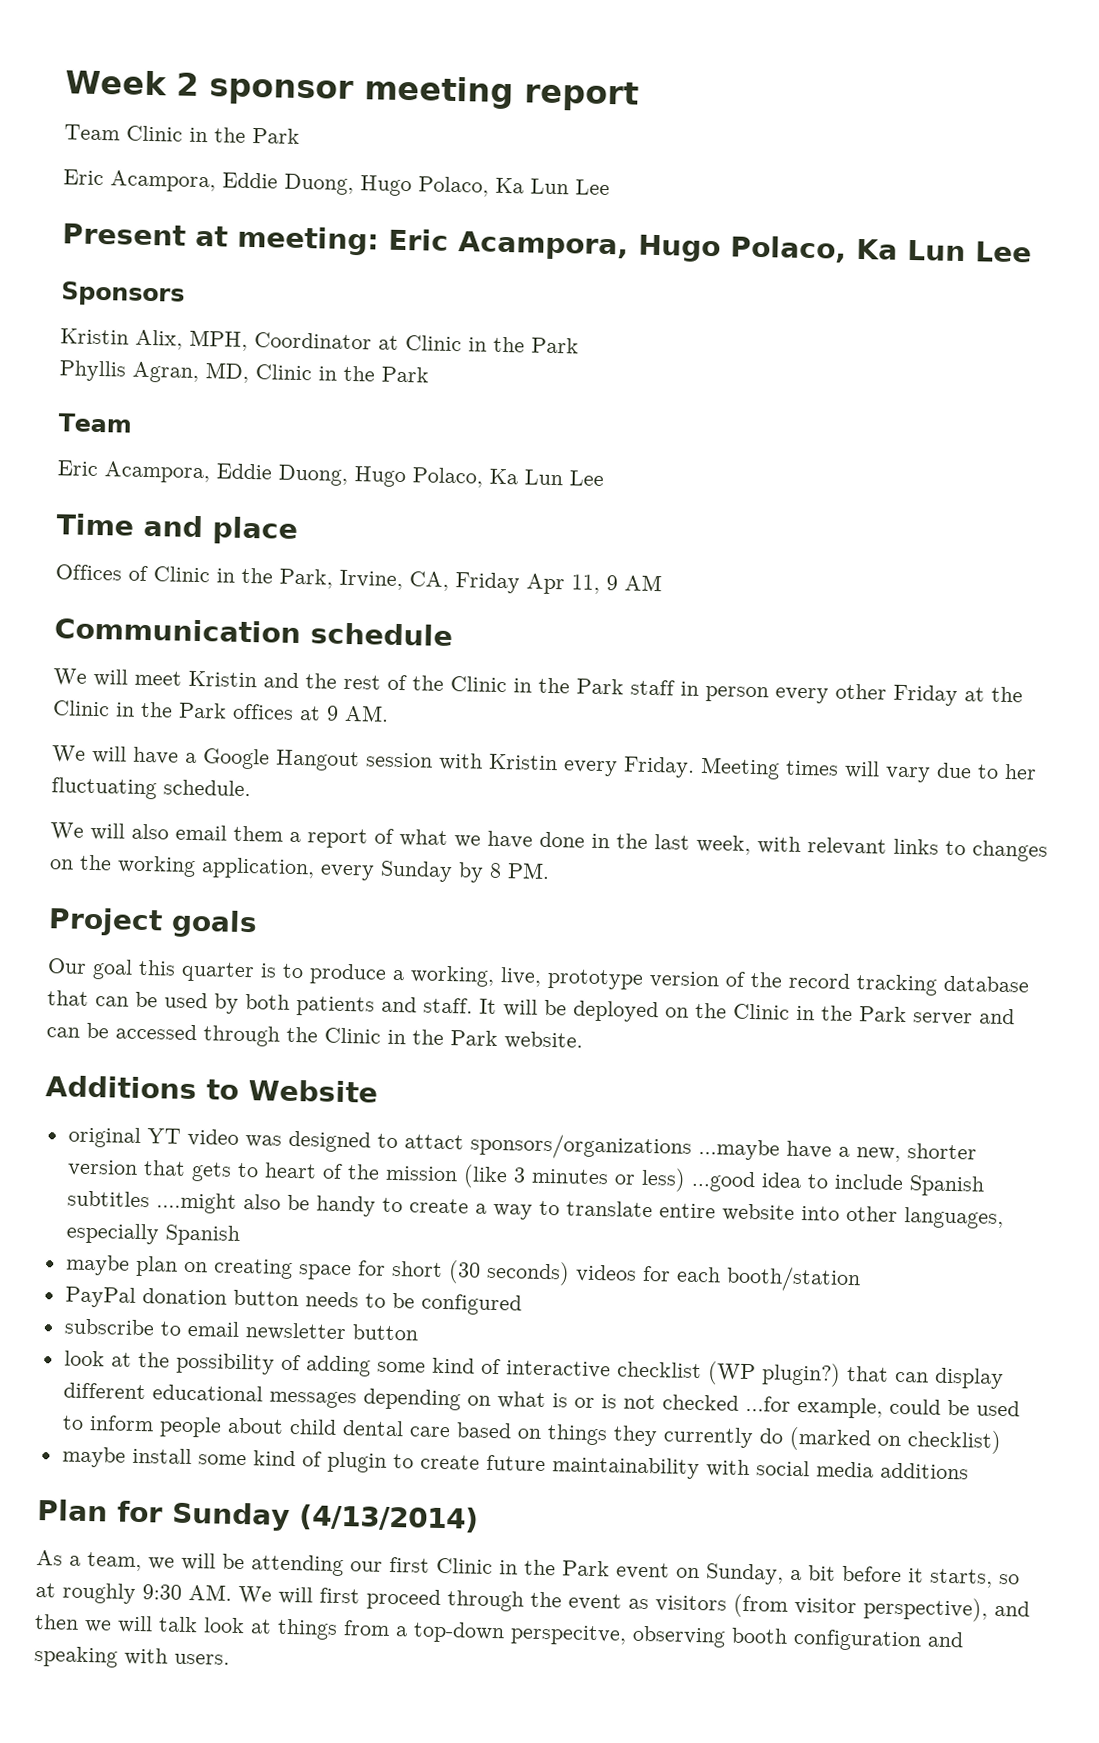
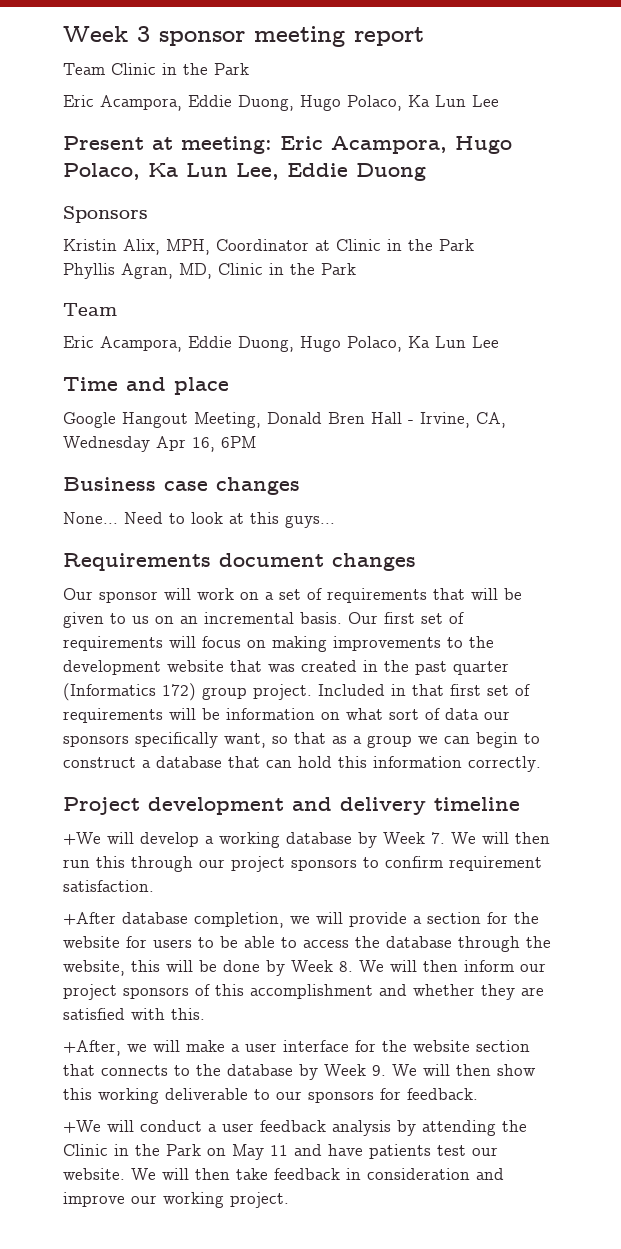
- Week 2 sponsor meeting report
+ Week 3 sponsor meeting report
- Present at meeting: Eric Acampora, Hugo Polaco, Ka Lun Lee
+ Present at meeting: Eric Acampora, Hugo Polaco, Ka Lun Lee, Eddie Duong
- Offices of Clinic in the Park, Irvine, CA, Friday Apr 11, 9 AM
- Communication schedule
- We will meet Kristin and the rest of the Clinic in the Park staff in person every other Friday at the Clinic in the Park offices at 9 AM.
- We will have a Google Hangout session with Kristin every Friday. Meeting times will vary due to her fluctuating schedule.
- We will also email them a report of what we have done in the last week, with relevant links to changes on the working application, every Sunday by 8 PM.
- Project goals
- Our goal this quarter is to produce a working, live, prototype version of the record tracking database that can be used by both patients and staff. It will be deployed on the Clinic in the Park server and can be accessed through the Clinic in the Park website.
- Additions to Website
- original YT video was designed to attact sponsors/organizations ...maybe have a new, shorter version that gets to heart of the mission (like 3 minutes or less) ...good idea to include Spanish subtitles ....might also be handy to create a way to translate entire website into other languages, especially Spanish
- maybe plan on creating space for short (30 seconds) videos for each booth/station
- PayPal donation button needs to be configured
- subscribe to email newsletter button
- look at the possibility of adding some kind of interactive checklist (WP plugin?) that can display different educational messages depending on what is or is not checked ...for example, could be used to inform people about child dental care based on things they currently do (marked on checklist)
- maybe install some kind of plugin to create future maintainability with social media additions
- Plan for Sunday (4/13/2014)
- As a team, we will be attending our first Clinic in the Park event on Sunday, a bit before it starts, so at roughly 9:30 AM. We will first proceed through the event as visitors (from visitor perspective), and then we will talk look at things from a top-down perspecitve, observing booth configuration and speaking with users.
+ Google Hangout Meeting, Donald Bren Hall - Irvine, CA, Wednesday Apr 16, 6PM
+ Business case changes
+ None... Need to look at this guys...
+ Requirements document changes
+ Our sponsor will work on a set of requirements that will be given to us on an incremental basis. Our first set of requirements will focus on making improvements to the development website that was created in the past quarter (Informatics 172) group project. Included in that first set of requirements will be information on what sort of data our sponsors specifically want, so that as a group we can begin to construct a database that can hold this information correctly.
+ Project development and delivery timeline
+ +We will develop a working database by Week 7. We will then run this through our project sponsors to confirm requirement satisfaction.
+ +After database completion, we will provide a section for the website for users to be able to access the database through the website, this will be done by Week 8. We will then inform our project sponsors of this accomplishment and whether they are satisfied with this.
+ +After, we will make a user interface for the website section that connects to the database by Week 9. We will then show this working deliverable to our sponsors for feedback.
+ +We will conduct a user feedback analysis by attending the Clinic in the Park on May 11 and have patients test our website. We will then take feedback in consideration and improve our working project.

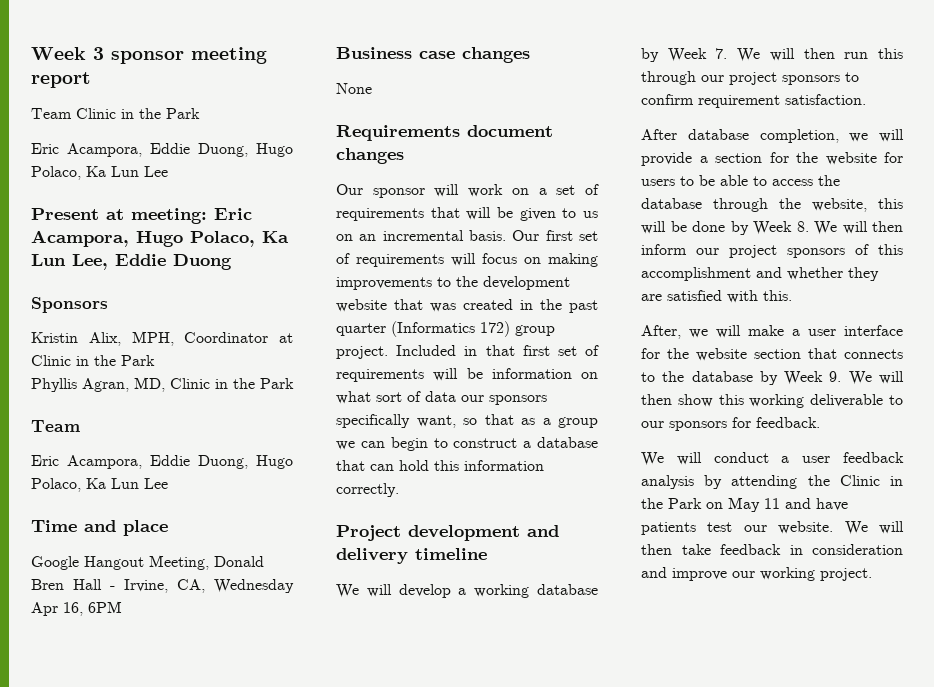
- None... Need to look at this guys...
+ None
- +We will develop a working database by Week 7. We will then run this through our project sponsors to confirm requirement satisfaction.
+ We will develop a working database by Week 7. We will then run this through our project sponsors to confirm requirement satisfaction.
- +After database completion, we will provide a section for the website for users to be able to access the database through the website, this will be done by Week 8. We will then inform our project sponsors of this accomplishment and whether they are satisfied with this.
+ After database completion, we will provide a section for the website for users to be able to access the database through the website, this will be done by Week 8. We will then inform our project sponsors of this accomplishment and whether they are satisfied with this.
- +After, we will make a user interface for the website section that connects to the database by Week 9. We will then show this working deliverable to our sponsors for feedback.
+ After, we will make a user interface for the website section that connects to the database by Week 9. We will then show this working deliverable to our sponsors for feedback.
- +We will conduct a user feedback analysis by attending the Clinic in the Park on May 11 and have patients test our website.
+ We will conduct a user feedback analysis by attending the Clinic in the Park on May 11 and have patients test our website.

